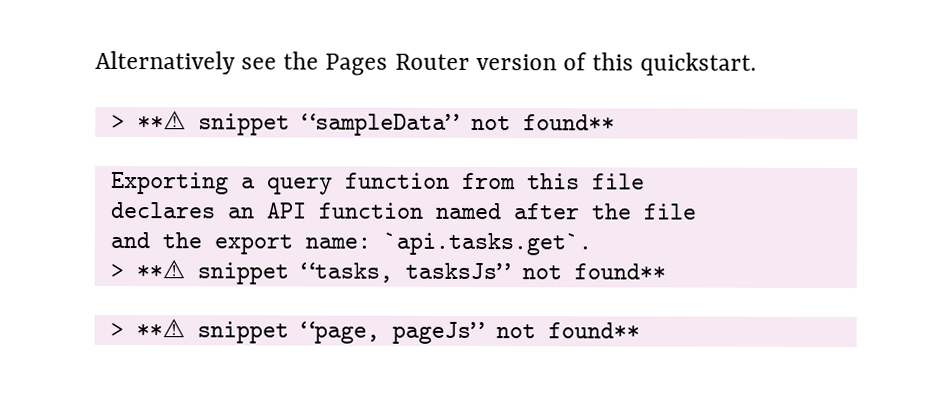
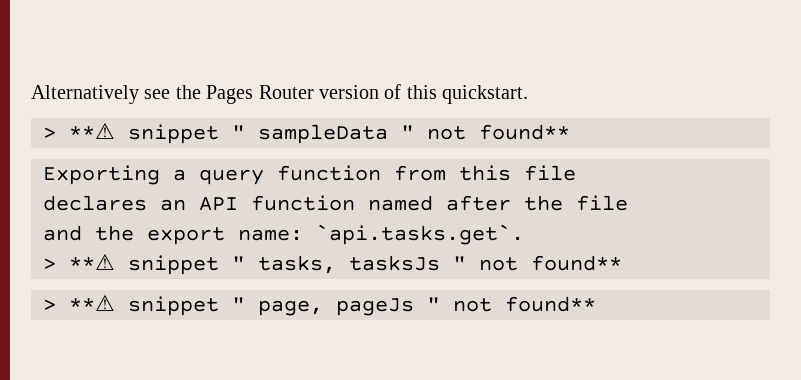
- > **⚠ snippet “sampleData” not found**
+ > **⚠ snippet " sampleData " not found**
- > **⚠ snippet “tasks, tasksJs” not found**
+ > **⚠ snippet " tasks, tasksJs " not found**
- > **⚠ snippet “page, pageJs” not found**
+ > **⚠ snippet " page, pageJs " not found**

